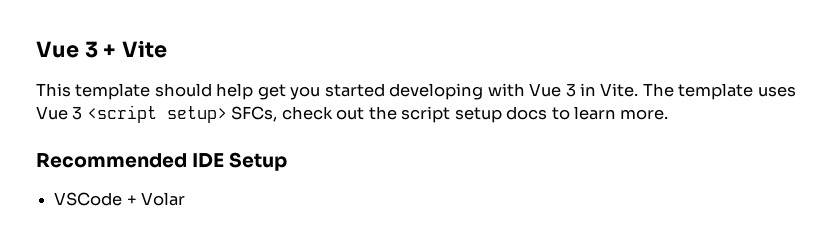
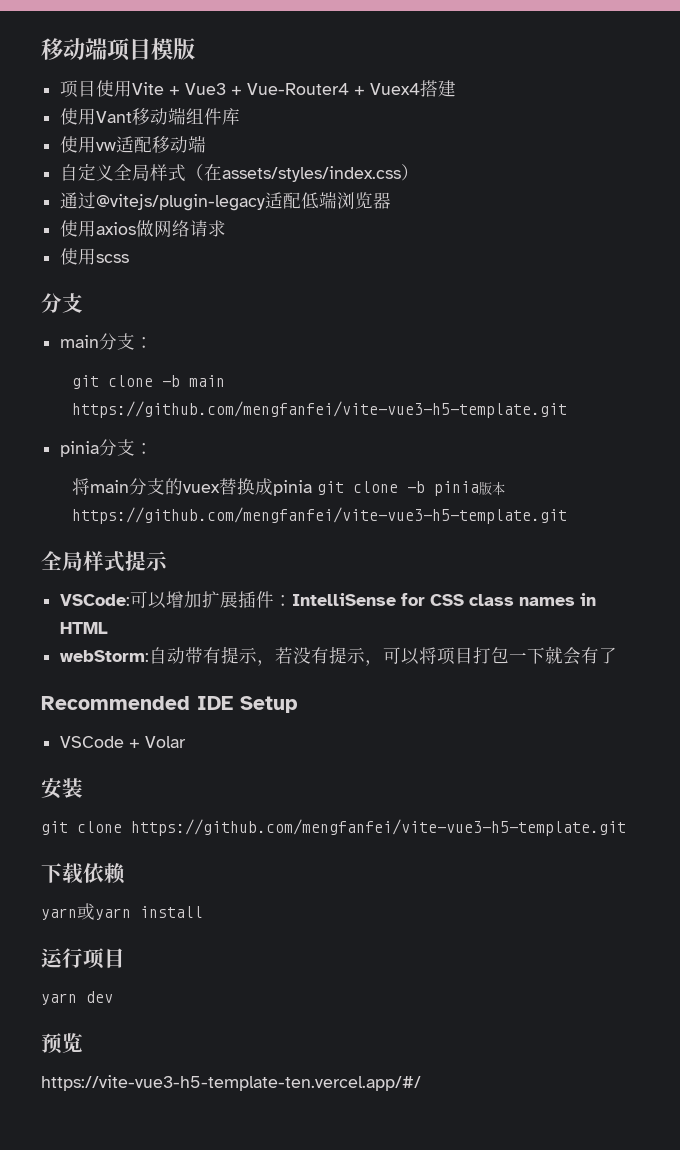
- Vue 3 + Vite
- This template should help get you started developing with Vue 3 in Vite. The template uses Vue 3 <script setup> SFCs, check out the script setup docs to learn more.
+ 移动端项目模版
+ 项目使用Vite + Vue3 + Vue-Router4 + Vuex4搭建
+ 使用Vant移动端组件库
+ 使用vw适配移动端
+ 自定义全局样式（在assets/styles/index.css）
+ 通过@vitejs/plugin-legacy适配低端浏览器
+ 使用axios做网络请求
+ 使用scss
+ 分支
+ main分支：
+ git clone -b main https://github.com/mengfanfei/vite-vue3-h5-template.git
+ pinia分支：
+ 将main分支的vuex替换成pinia git clone -b pinia版本https://github.com/mengfanfei/vite-vue3-h5-template.git
+ 全局样式提示
+ VSCode:可以增加扩展插件：IntelliSense for CSS class names in HTML
+ webStorm:自动带有提示，若没有提示，可以将项目打包一下就会有了
+ 安装
+ git clone https://github.com/mengfanfei/vite-vue3-h5-template.git
+ 下载依赖
+ yarn或yarn install
+ 运行项目
+ yarn dev
+ 预览
+ https://vite-vue3-h5-template-ten.vercel.app/#/

